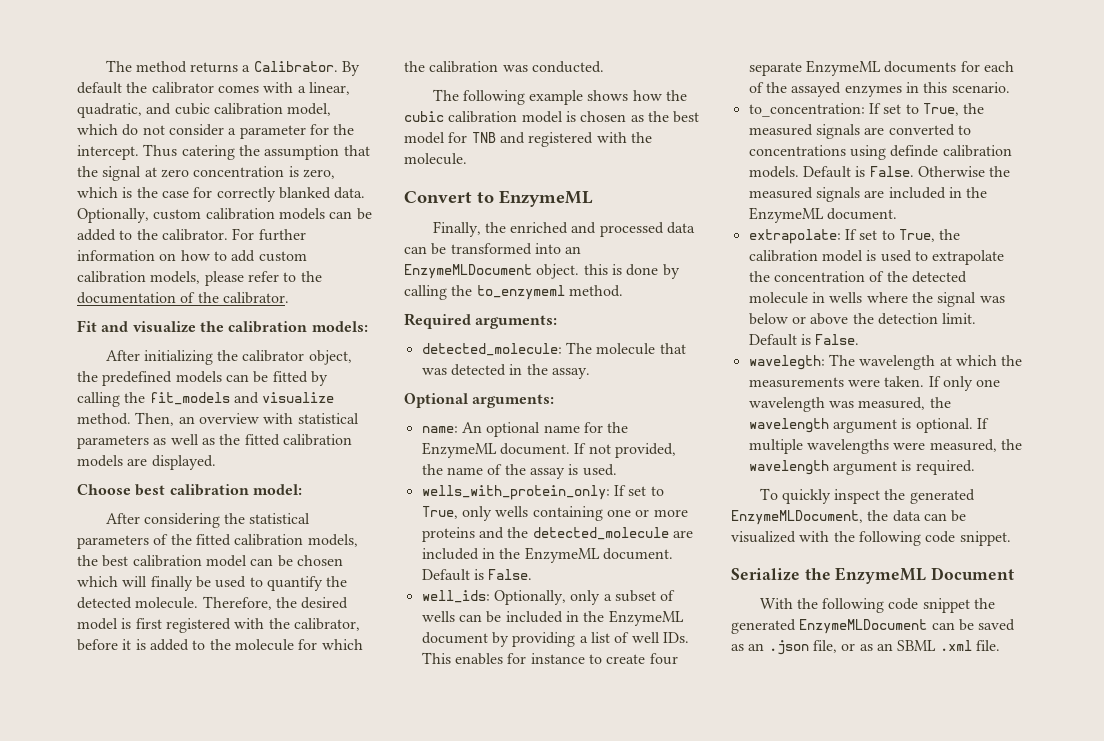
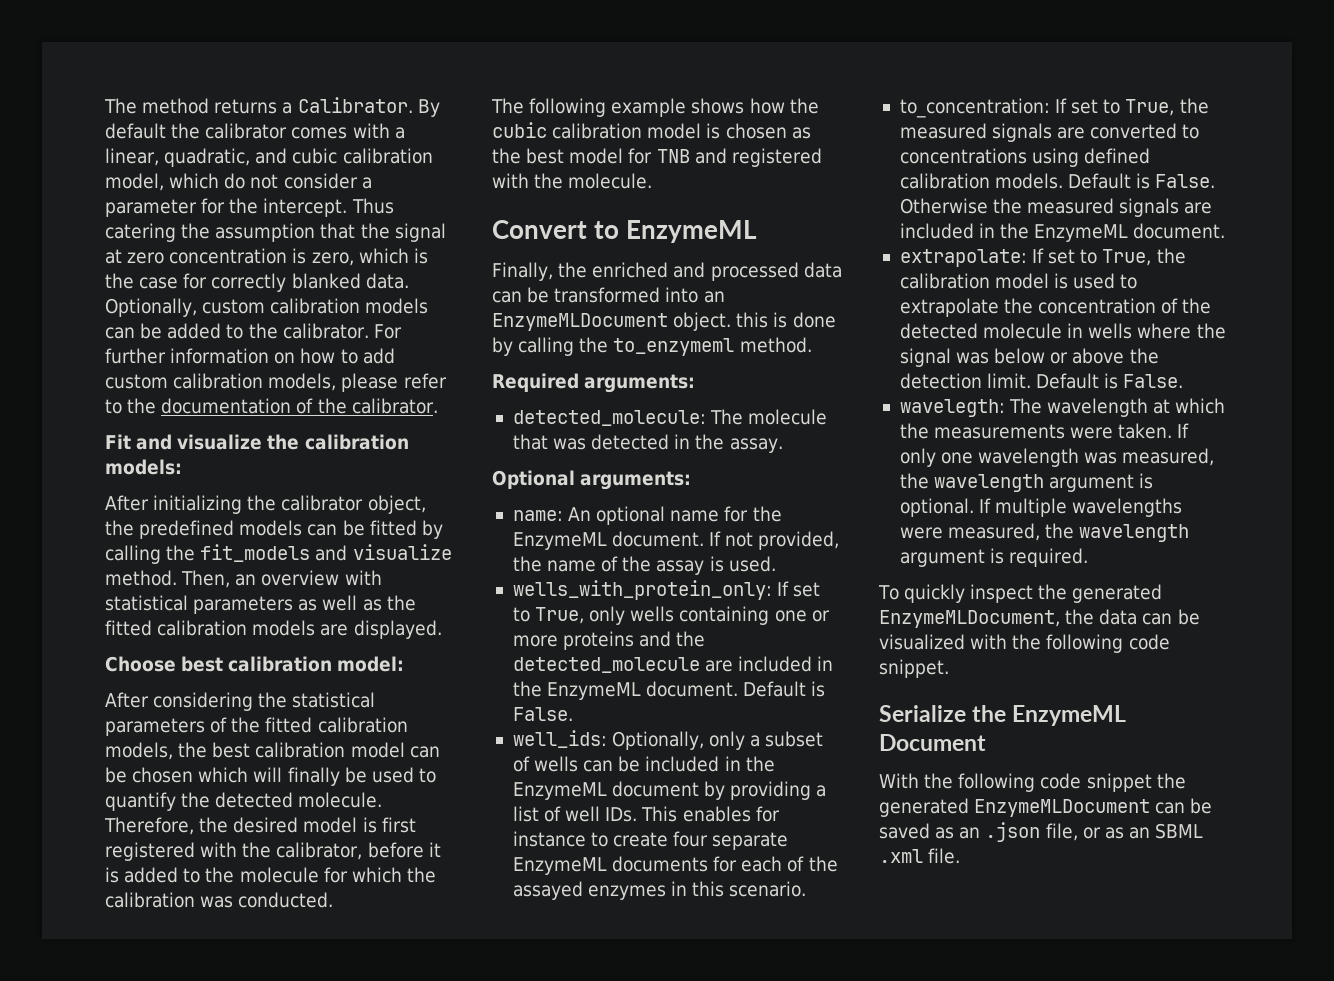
- to_concentration: If set to True, the measured signals are converted to concentrations using definde calibration models.
+ to_concentration: If set to True, the measured signals are converted to concentrations using defined calibration models.

